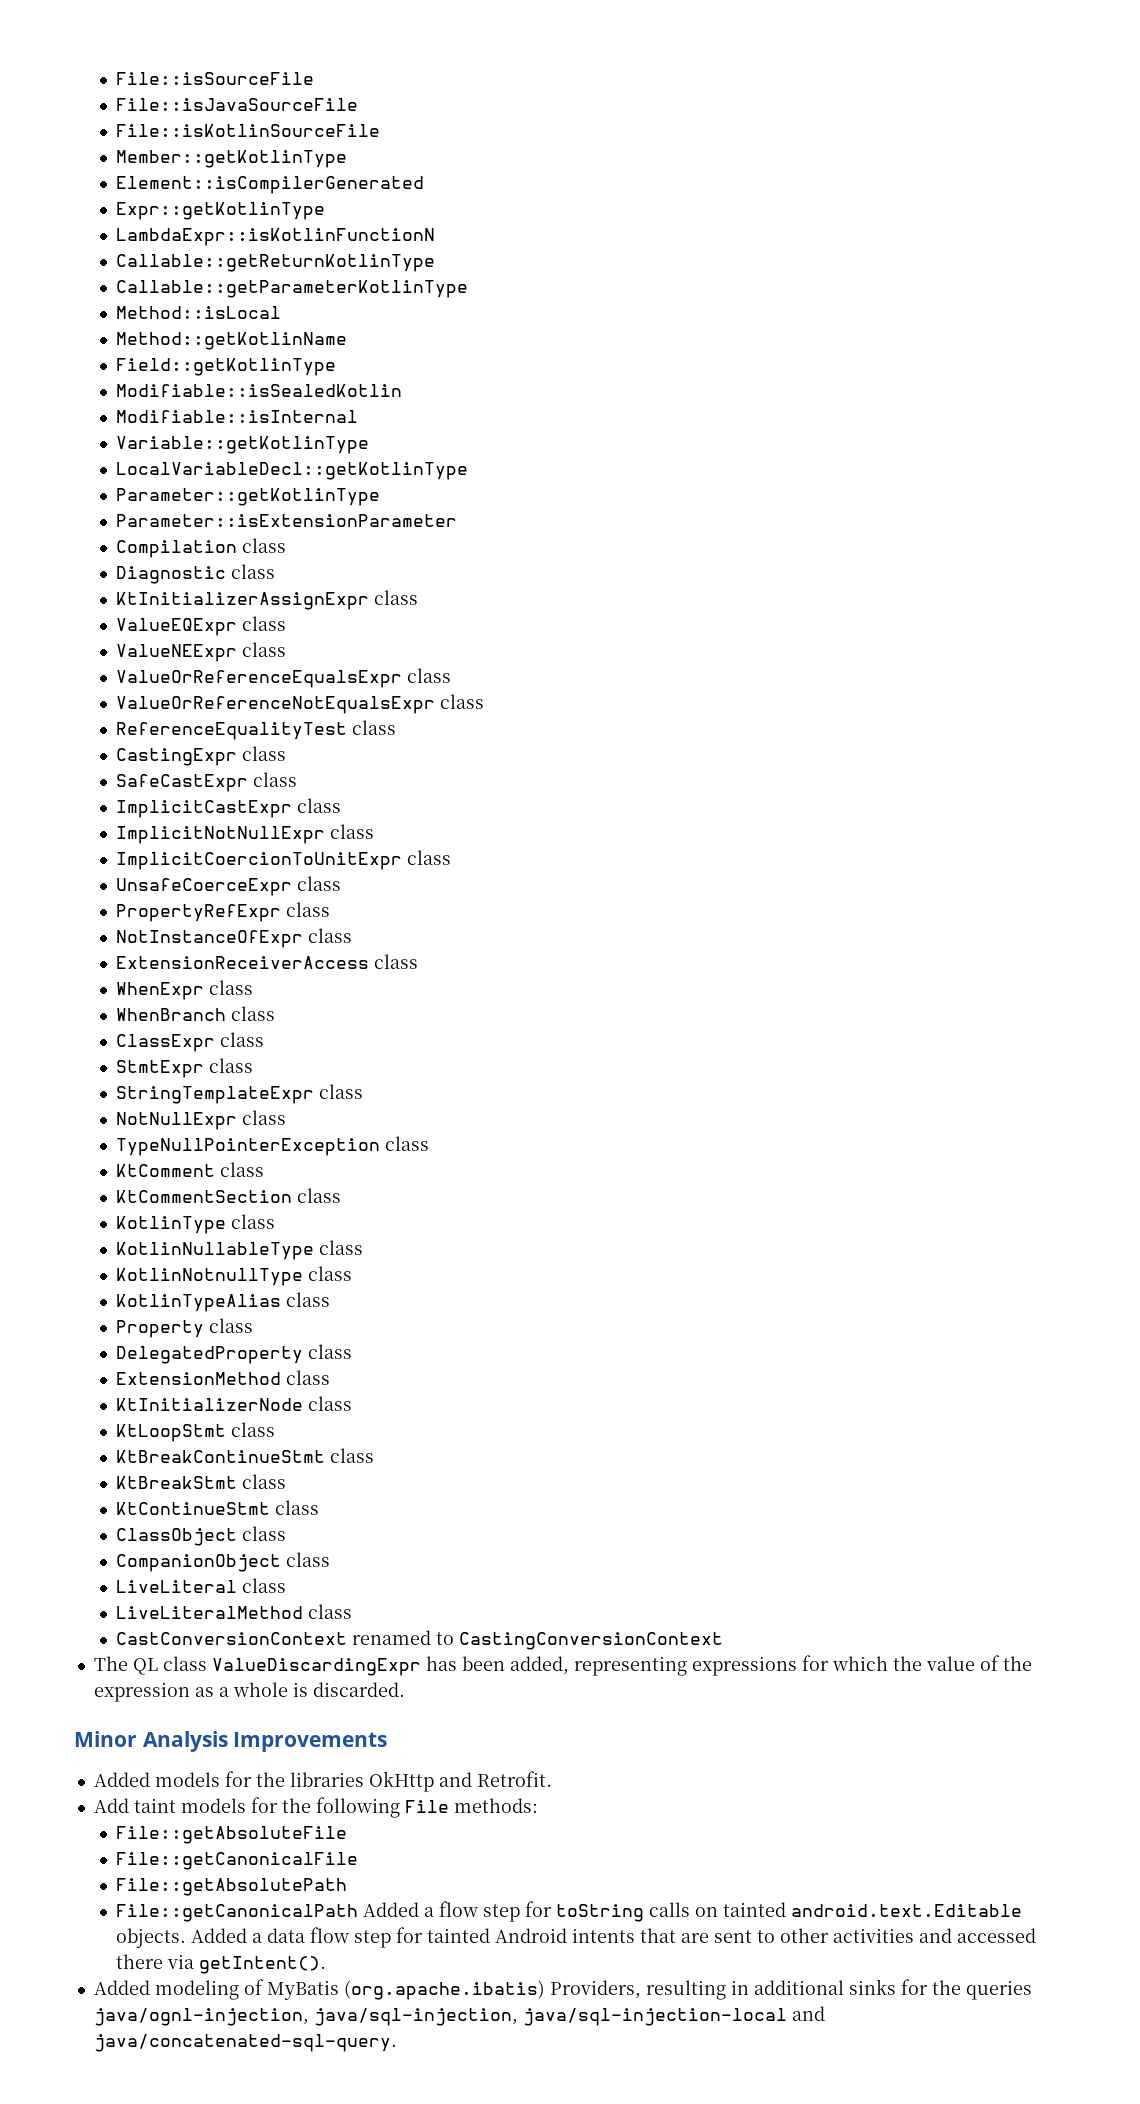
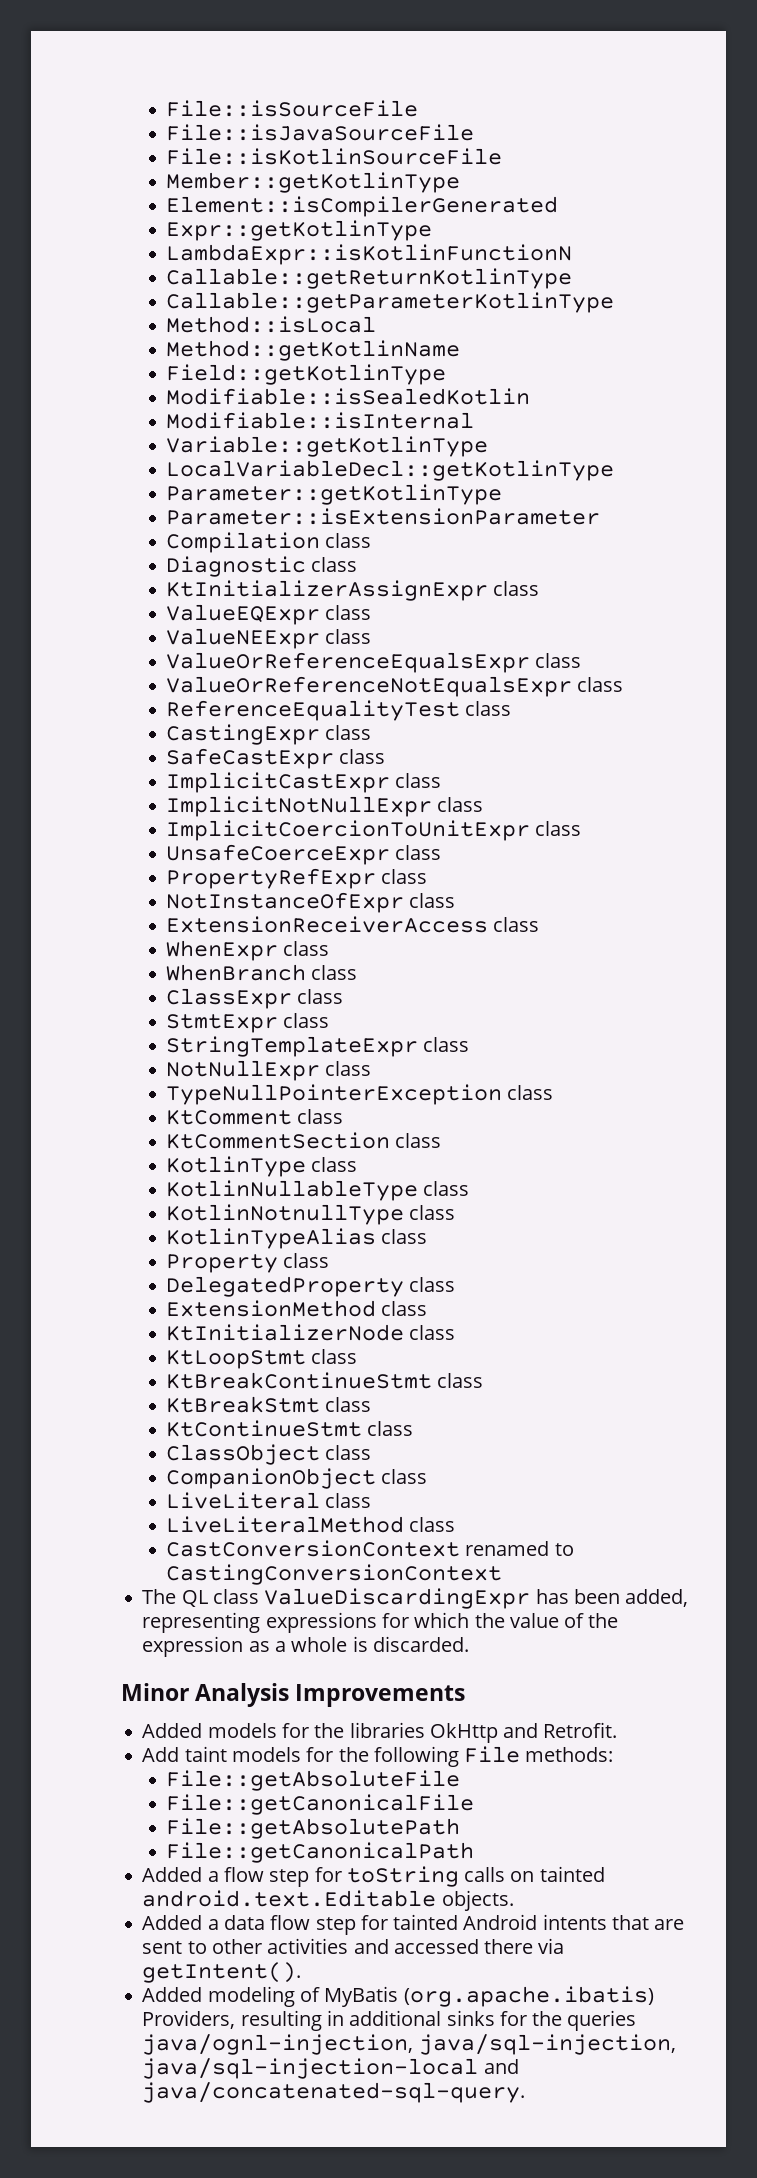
- File::getCanonicalPath Added a flow step for toString calls on tainted android.text.Editable objects. Added a data flow step for tainted Android intents that are sent to other activities and accessed there via getIntent().
+ File::getCanonicalPath
+ Added a flow step for toString calls on tainted android.text.Editable objects.
+ Added a data flow step for tainted Android intents that are sent to other activities and accessed there via getIntent().

